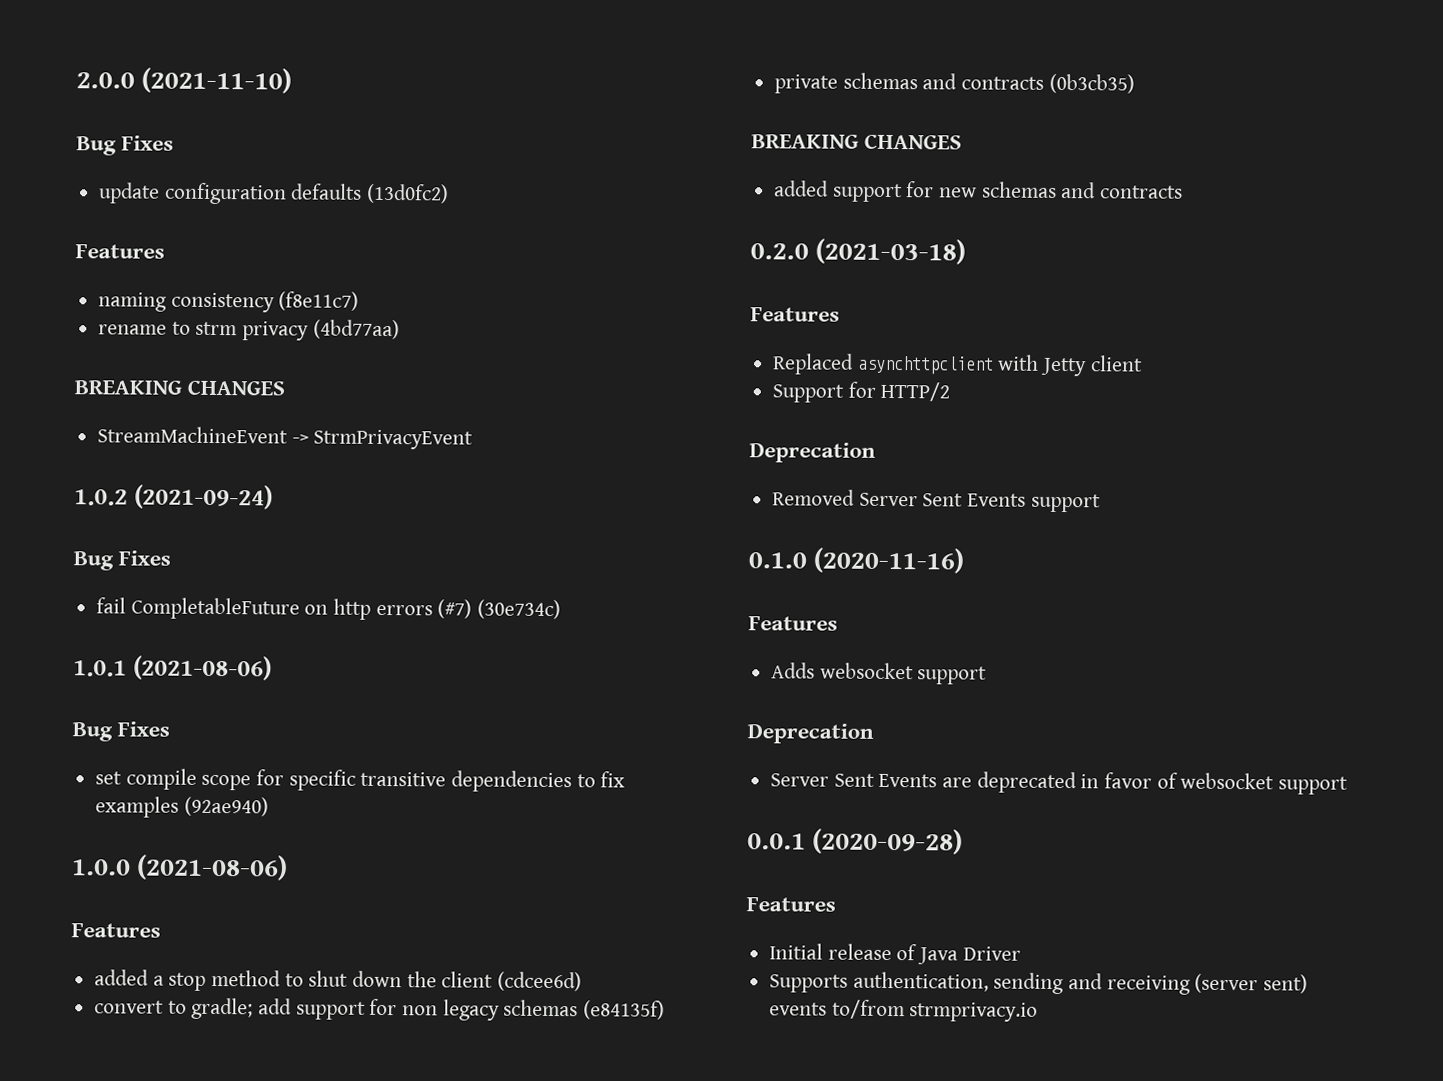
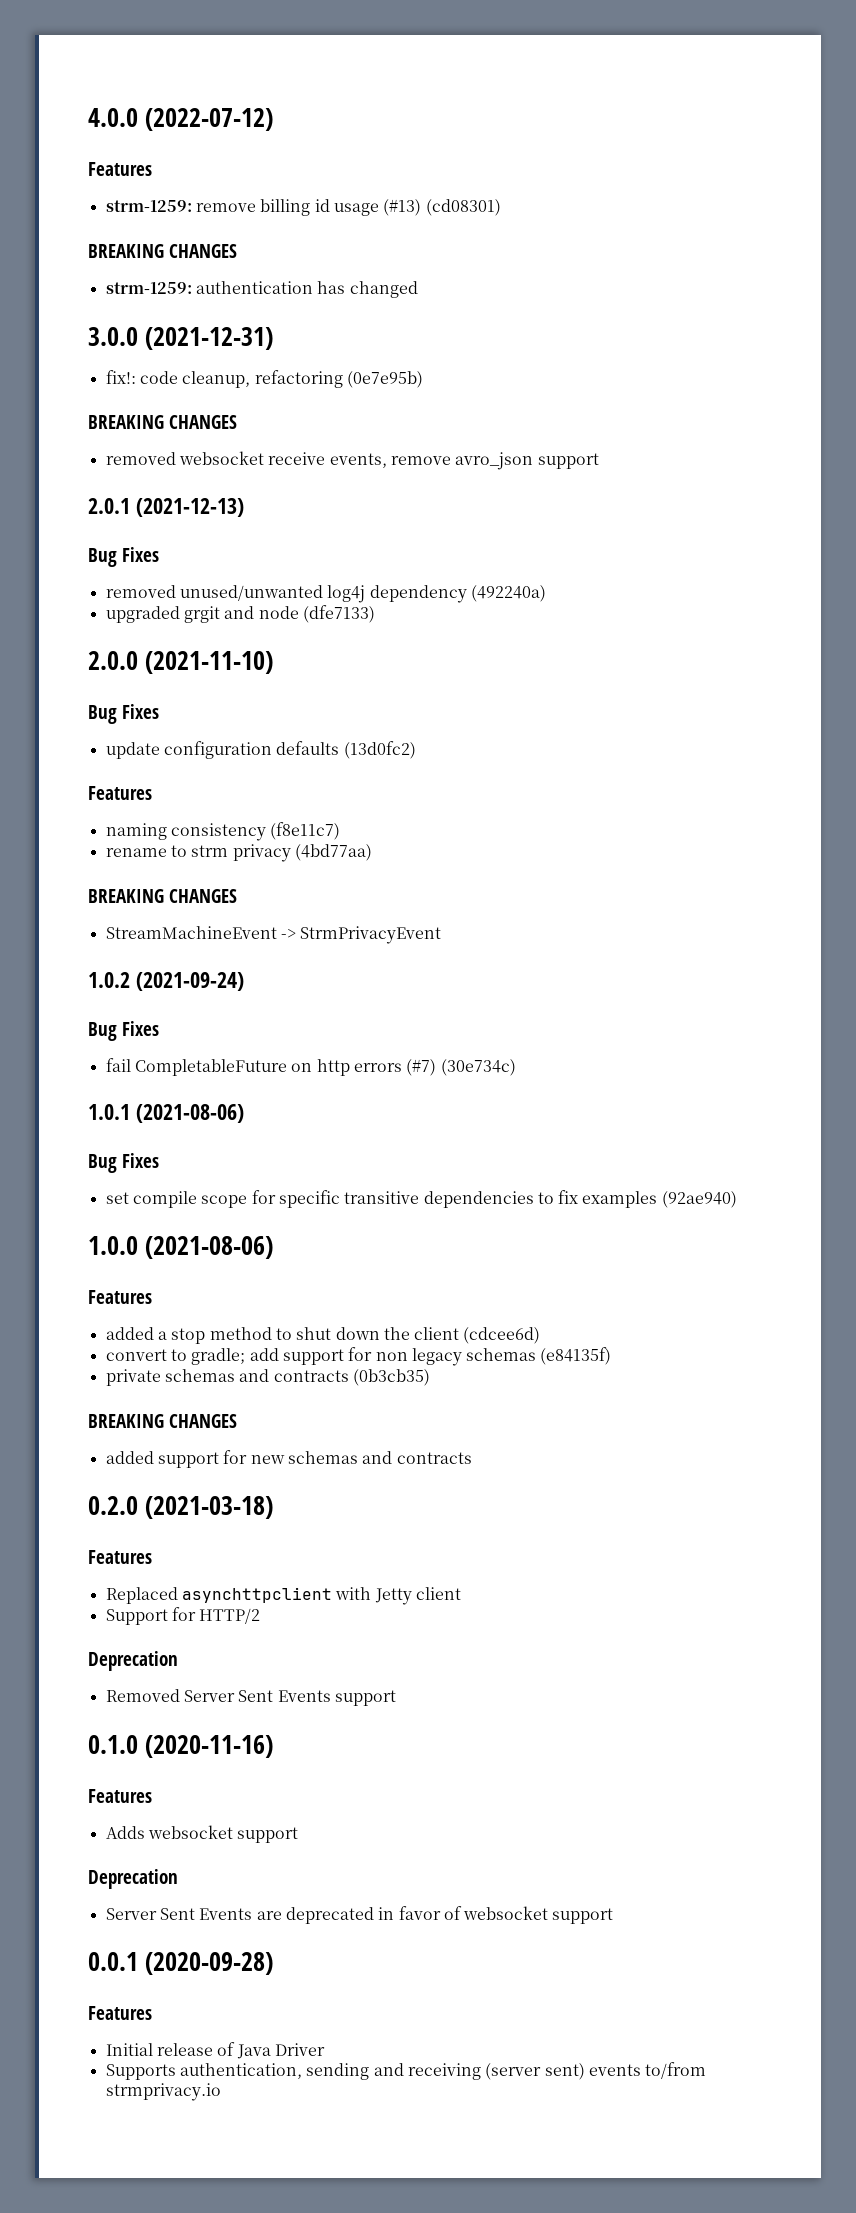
+ 4.0.0 (2022-07-12)
+ Features
+ strm-1259: remove billing id usage (#13) (cd08301)
+ BREAKING CHANGES
+ strm-1259: authentication has changed
+ 3.0.0 (2021-12-31)
+ fix!: code cleanup, refactoring (0e7e95b)
+ BREAKING CHANGES
+ removed websocket receive events, remove avro_json support
+ 2.0.1 (2021-12-13)
+ Bug Fixes
+ removed unused/unwanted log4j dependency (492240a)
+ upgraded grgit and node (dfe7133)

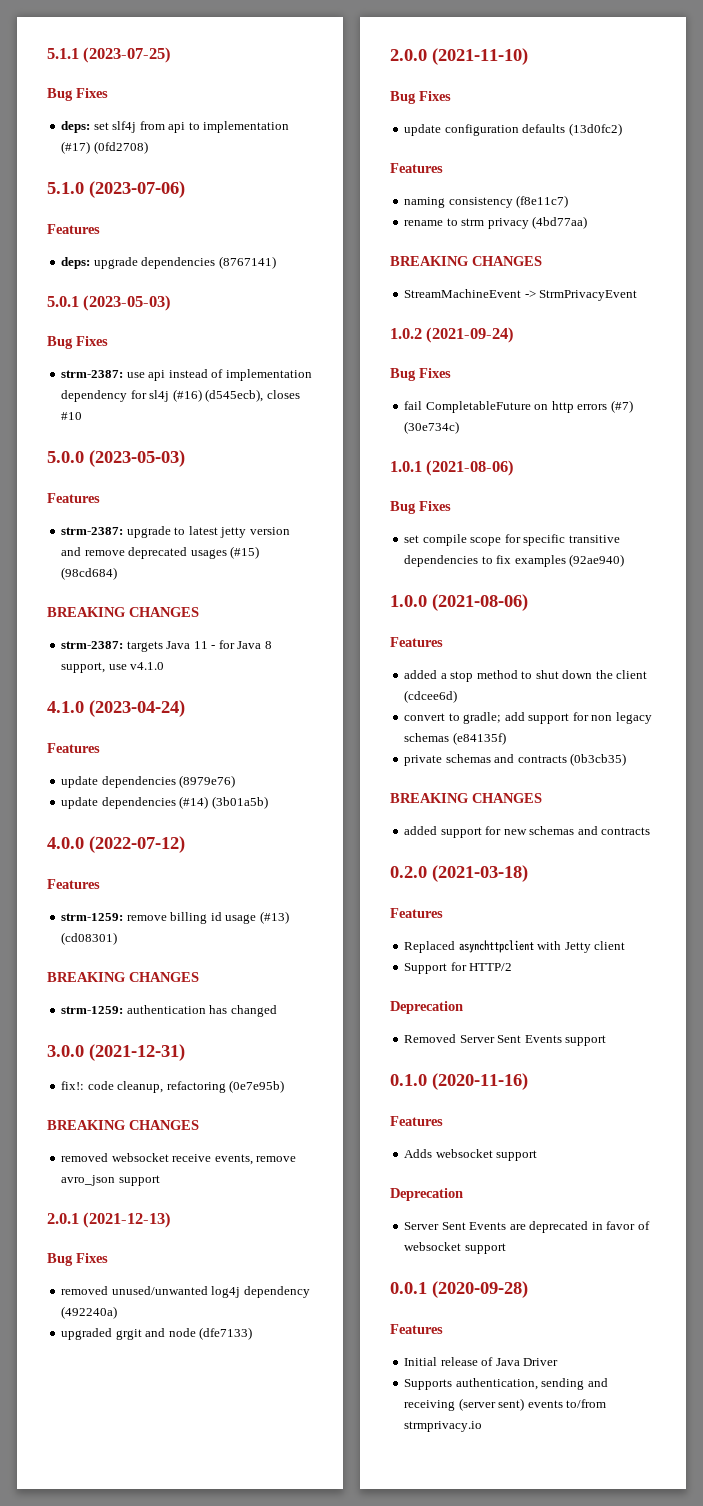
+ 5.1.1 (2023-07-25)
+ Bug Fixes
+ deps: set slf4j from api to implementation (#17) (0fd2708)
+ 5.1.0 (2023-07-06)
+ Features
+ deps: upgrade dependencies (8767141)
+ 5.0.1 (2023-05-03)
+ Bug Fixes
+ strm-2387: use api instead of implementation dependency for sl4j (#16) (d545ecb), closes #10
+ 5.0.0 (2023-05-03)
+ Features
+ strm-2387: upgrade to latest jetty version and remove deprecated usages (#15) (98cd684)
+ BREAKING CHANGES
+ strm-2387: targets Java 11 - for Java 8 support, use v4.1.0
+ 4.1.0 (2023-04-24)
+ Features
+ update dependencies (8979e76)
+ update dependencies (#14) (3b01a5b)

